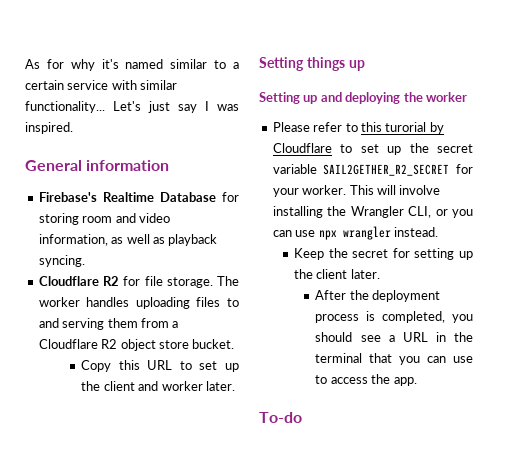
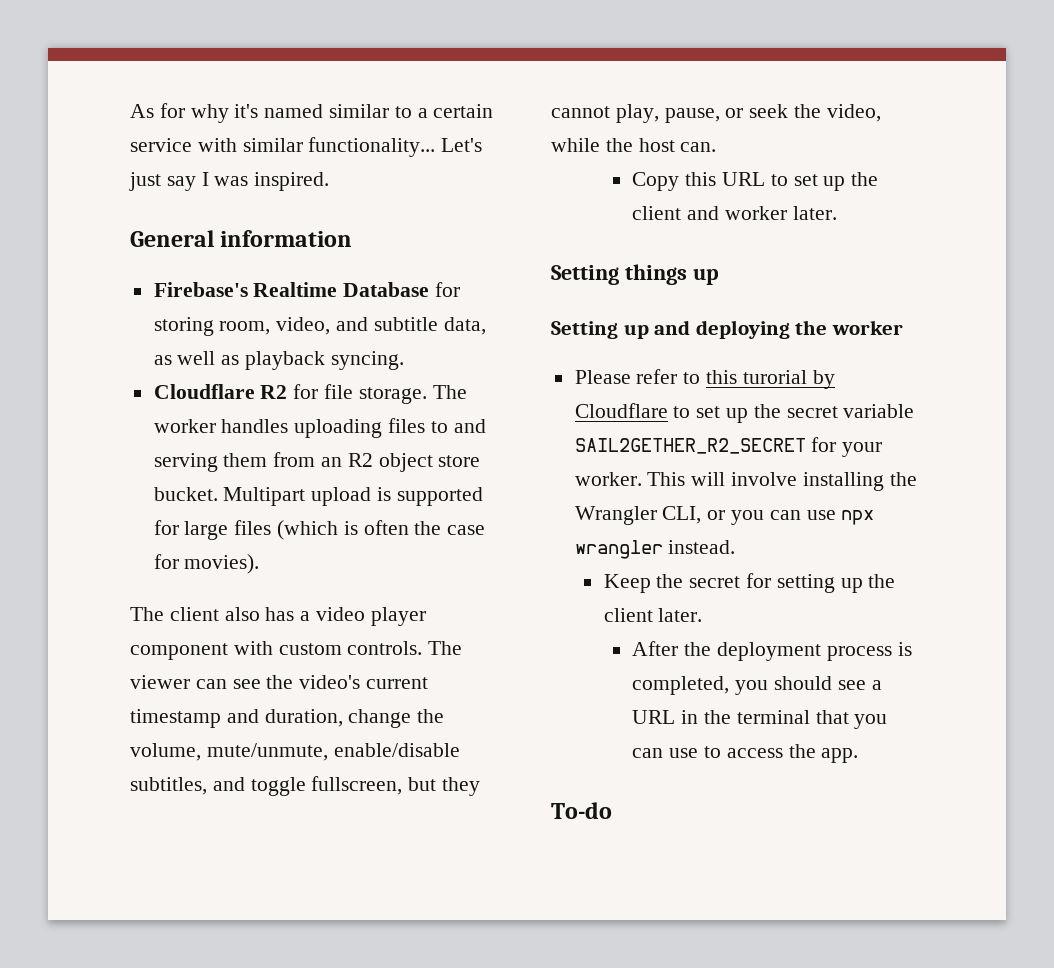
- Firebase's Realtime Database for storing room and video information, as well as playback syncing.
+ Firebase's Realtime Database for storing room, video, and subtitle data, as well as playback syncing.
- The worker handles uploading files to and serving them from a Cloudflare R2 object store bucket.
+ The worker handles uploading files to and serving them from an R2 object store bucket. Multipart upload is supported for large files (which is often the case for movies).
+ The client also has a video player component with custom controls. The viewer can see the video's current timestamp and duration, change the volume, mute/unmute, enable/disable subtitles, and toggle fullscreen, but they cannot play, pause, or seek the video, while the host can.

